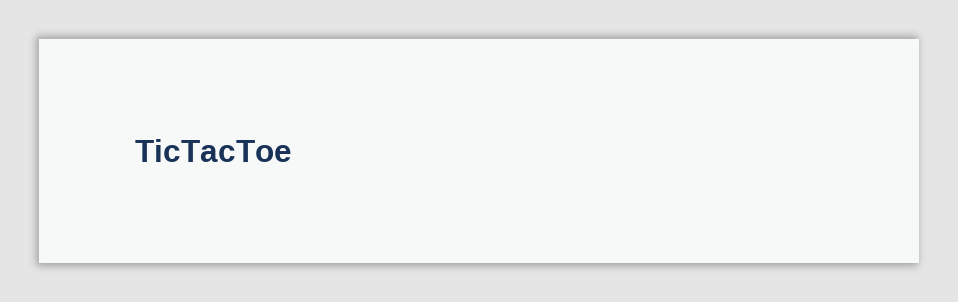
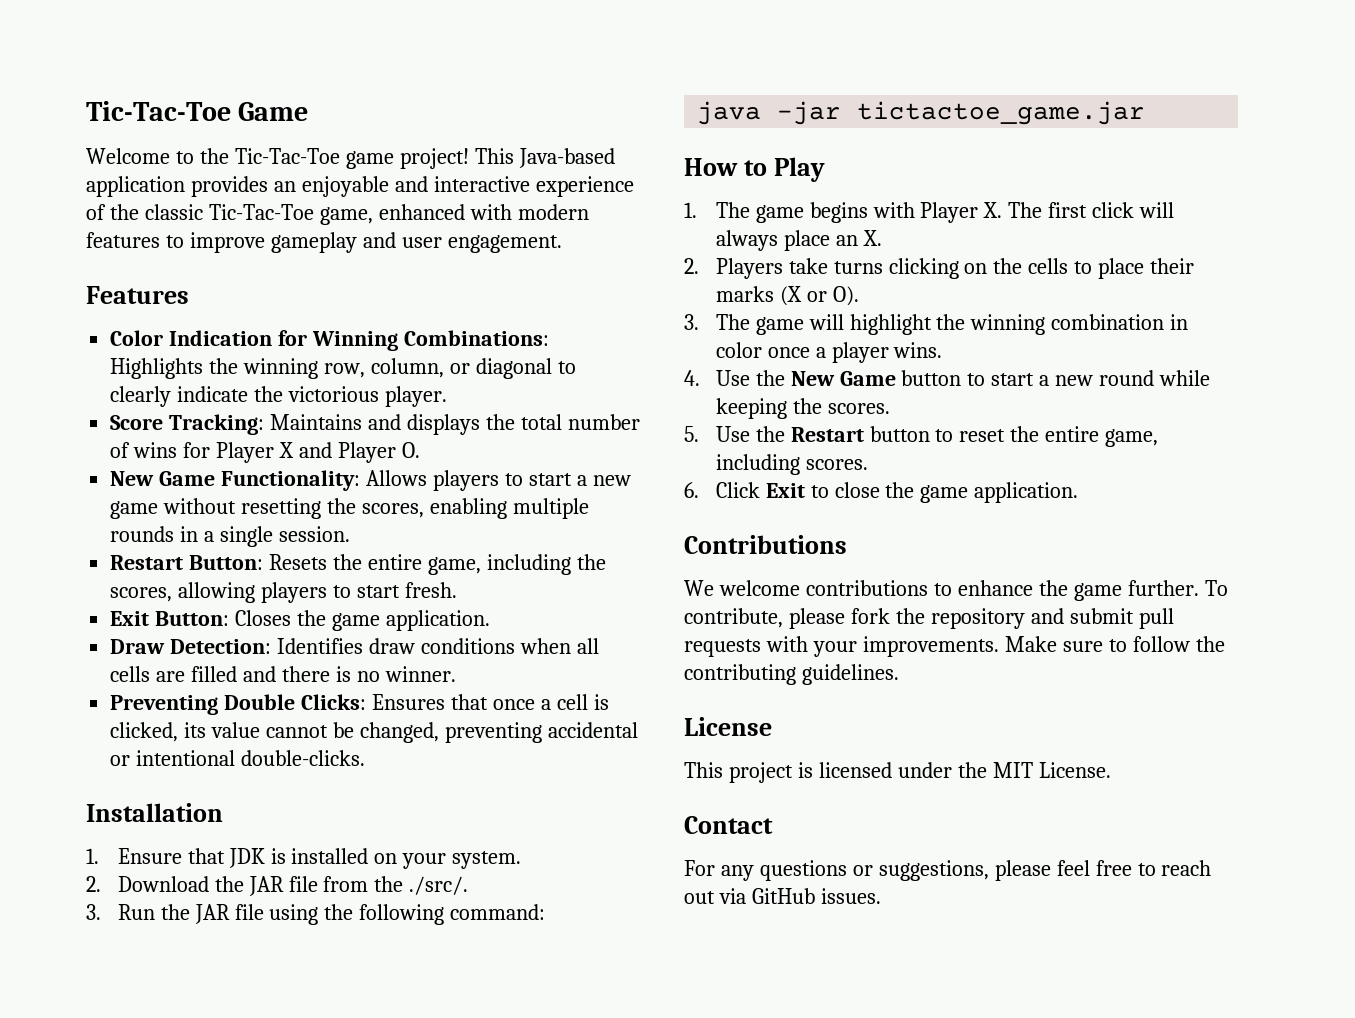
- TicTacToe
+ Tic-Tac-Toe Game
+ Welcome to the Tic-Tac-Toe game project! This Java-based application provides an enjoyable and interactive experience of the classic Tic-Tac-Toe game, enhanced with modern features to improve gameplay and user engagement.
+ Features
+ Color Indication for Winning Combinations: Highlights the winning row, column, or diagonal to clearly indicate the victorious player.
+ Score Tracking: Maintains and displays the total number of wins for Player X and Player O.
+ New Game Functionality: Allows players to start a new game without resetting the scores, enabling multiple rounds in a single session.
+ Restart Button: Resets the entire game, including the scores, allowing players to start fresh.
+ Exit Button: Closes the game application.
+ Draw Detection: Identifies draw conditions when all cells are filled and there is no winner.
+ Preventing Double Clicks: Ensures that once a cell is clicked, its value cannot be changed, preventing accidental or intentional double-clicks.
+ Installation
+ 1. Ensure that JDK is installed on your system.
+ 2. Download the JAR file from the ./src/.
+ 3. Run the JAR file using the following command:
+ java -jar tictactoe_game.jar
+ How to Play
+ 1. The game begins with Player X. The first click will always place an X.
+ 2. Players take turns clicking on the cells to place their marks (X or O).
+ 3. The game will highlight the winning combination in color once a player wins.
+ 4. Use the New Game button to start a new round while keeping the scores.
+ 5. Use the Restart button to reset the entire game, including scores.
+ 6. Click Exit to close the game application.
+ Contributions
+ We welcome contributions to enhance the game further. To contribute, please fork the repository and submit pull requests with your improvements. Make sure to follow the contributing guidelines.
+ License
+ This project is licensed under the MIT License.
+ Contact
+ For any questions or suggestions, please feel free to reach out via GitHub issues.

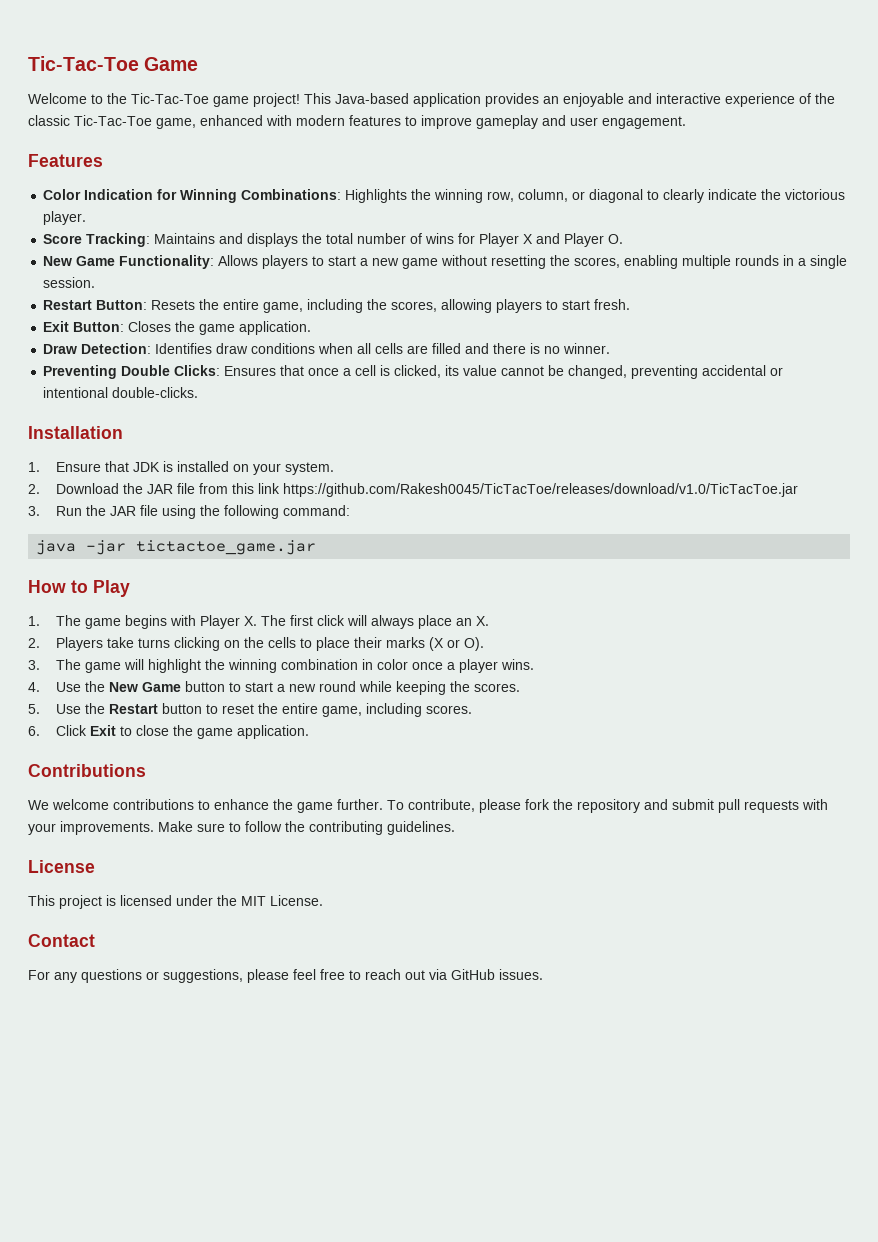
- 2. Download the JAR file from the ./src/.
+ 2. Download the JAR file from this link https://github.com/Rakesh0045/TicTacToe/releases/download/v1.0/TicTacToe.jar

